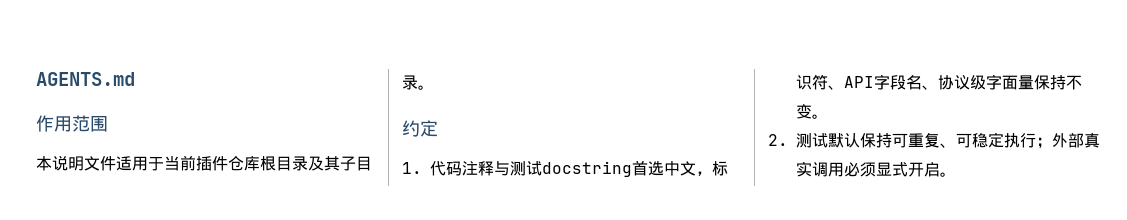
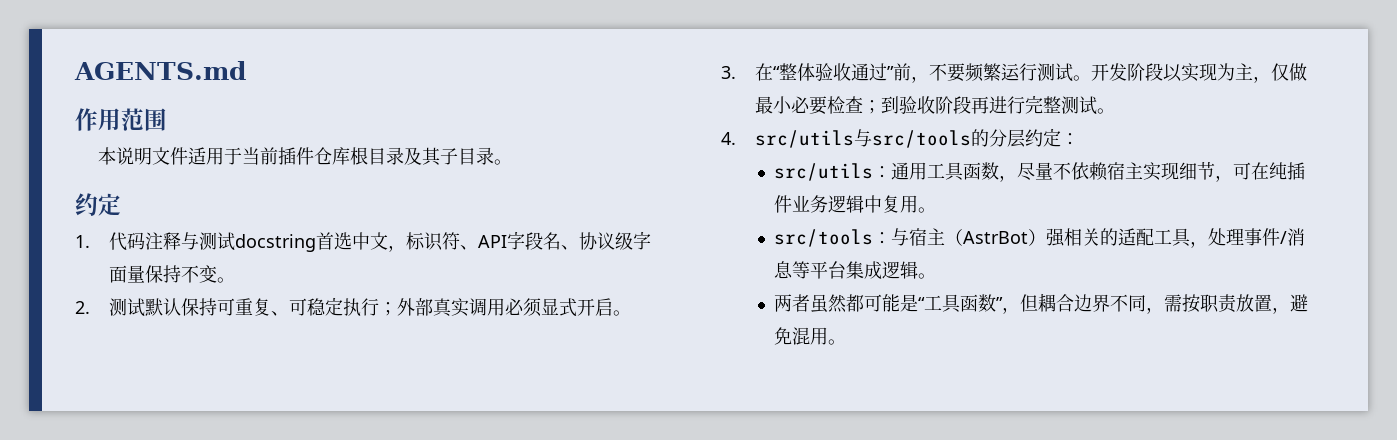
+ 3.在“整体验收通过”前，不要频繁运行测试。开发阶段以实现为主，仅做最小必要检查；到验收阶段再进行完整测试。
+ 4. src/utils与src/tools的分层约定：
+ src/utils：通用工具函数，尽量不依赖宿主实现细节，可在纯插件业务逻辑中复用。
+ src/tools：与宿主（AstrBot）强相关的适配工具，处理事件/消息等平台集成逻辑。
+ 两者虽然都可能是“工具函数”，但耦合边界不同，需按职责放置，避免混用。

